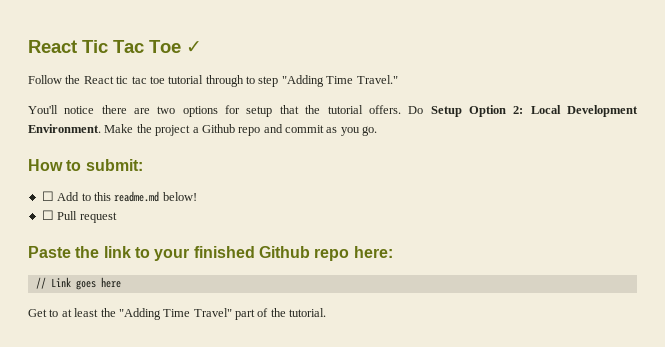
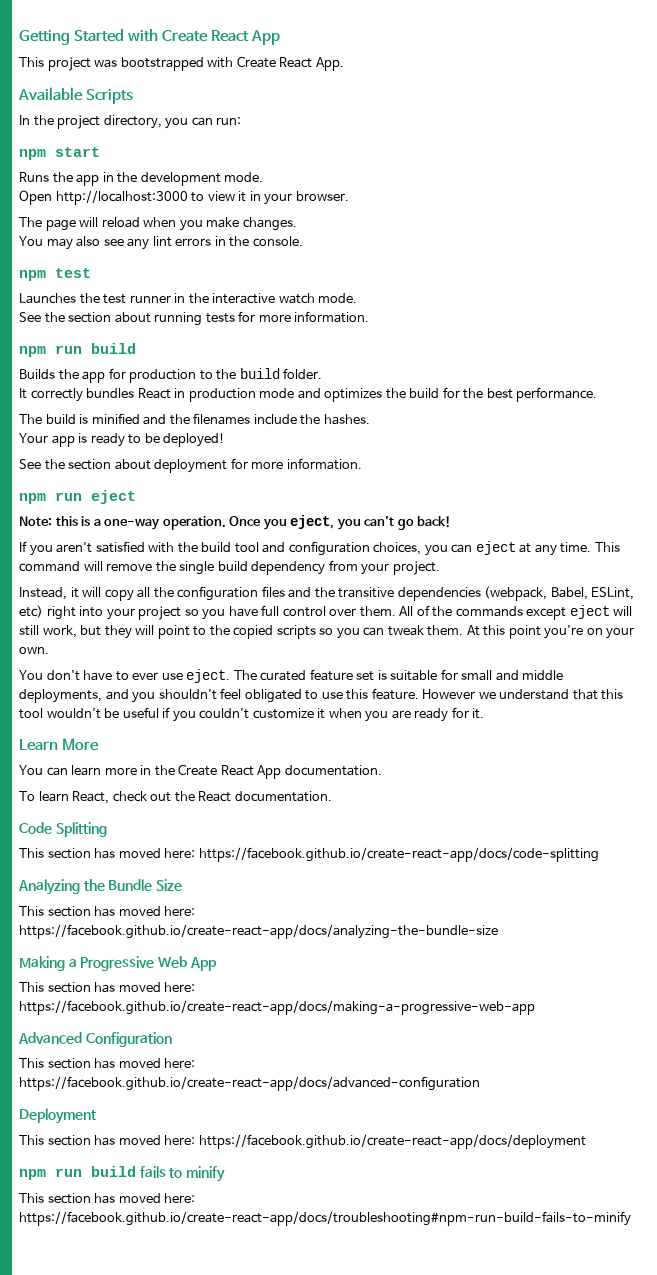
- React Tic Tac Toe ✓
- Follow the React tic tac toe tutorial through to step "Adding Time Travel."
- You'll notice there are two options for setup that the tutorial offers. Do Setup Option 2: Local Development Environment. Make the project a Github repo and commit as you go.
- How to submit:
- ☐ Add to this readme.md below!
- ☐ Pull request
- Paste the link to your finished Github repo here:
- // Link goes here
- Get to at least the "Adding Time Travel" part of the tutorial.
+ Getting Started with Create React App
+ This project was bootstrapped with Create React App.
+ Available Scripts
+ In the project directory, you can run:
+ npm start
+ Runs the app in the development mode.
+ Open http://localhost:3000 to view it in your browser.
+ The page will reload when you make changes.
+ You may also see any lint errors in the console.
+ npm test
+ Launches the test runner in the interactive watch mode.
+ See the section about running tests for more information.
+ npm run build
+ Builds the app for production to the build folder.
+ It correctly bundles React in production mode and optimizes the build for the best performance.
+ The build is minified and the filenames include the hashes.
+ Your app is ready to be deployed!
+ See the section about deployment for more information.
+ npm run eject
+ Note: this is a one-way operation. Once you eject, you can't go back!
+ If you aren't satisfied with the build tool and configuration choices, you can eject at any time. This command will remove the single build dependency from your project.
+ Instead, it will copy all the configuration files and the transitive dependencies (webpack, Babel, ESLint, etc) right into your project so you have full control over them. All of the commands except eject will still work, but they will point to the copied scripts so you can tweak them. At this point you're on your own.
+ You don't have to ever use eject. The curated feature set is suitable for small and middle deployments, and you shouldn't feel obligated to use this feature. However we understand that this tool wouldn't be useful if you couldn't customize it when you are ready for it.
+ Learn More
+ You can learn more in the Create React App documentation.
+ To learn React, check out the React documentation.
+ Code Splitting
+ This section has moved here: https://facebook.github.io/create-react-app/docs/code-splitting
+ Analyzing the Bundle Size
+ This section has moved here: https://facebook.github.io/create-react-app/docs/analyzing-the-bundle-size
+ Making a Progressive Web App
+ This section has moved here: https://facebook.github.io/create-react-app/docs/making-a-progressive-web-app
+ Advanced Configuration
+ This section has moved here: https://facebook.github.io/create-react-app/docs/advanced-configuration
+ Deployment
+ This section has moved here: https://facebook.github.io/create-react-app/docs/deployment
+ npm run build fails to minify
+ This section has moved here: https://facebook.github.io/create-react-app/docs/troubleshooting#npm-run-build-fails-to-minify

